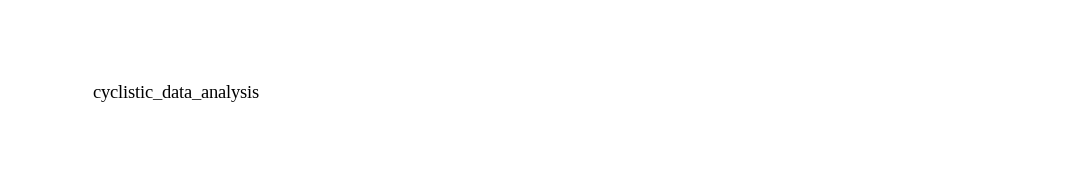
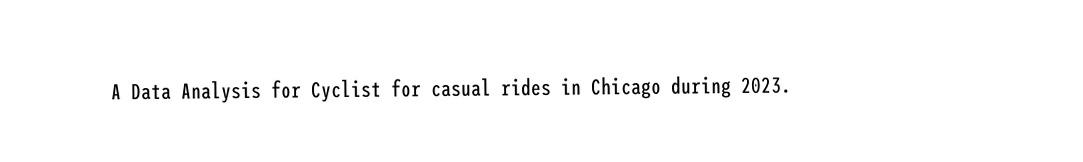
- cyclistic_data_analysis
+ A Data Analysis for Cyclist for casual rides in Chicago during 2023.

